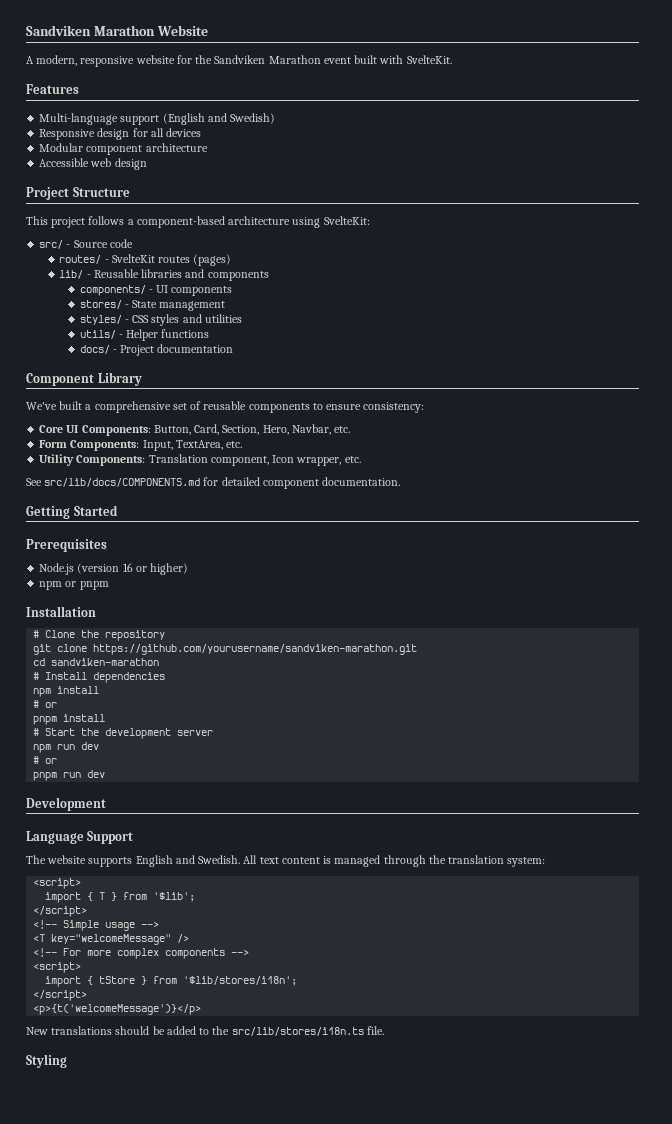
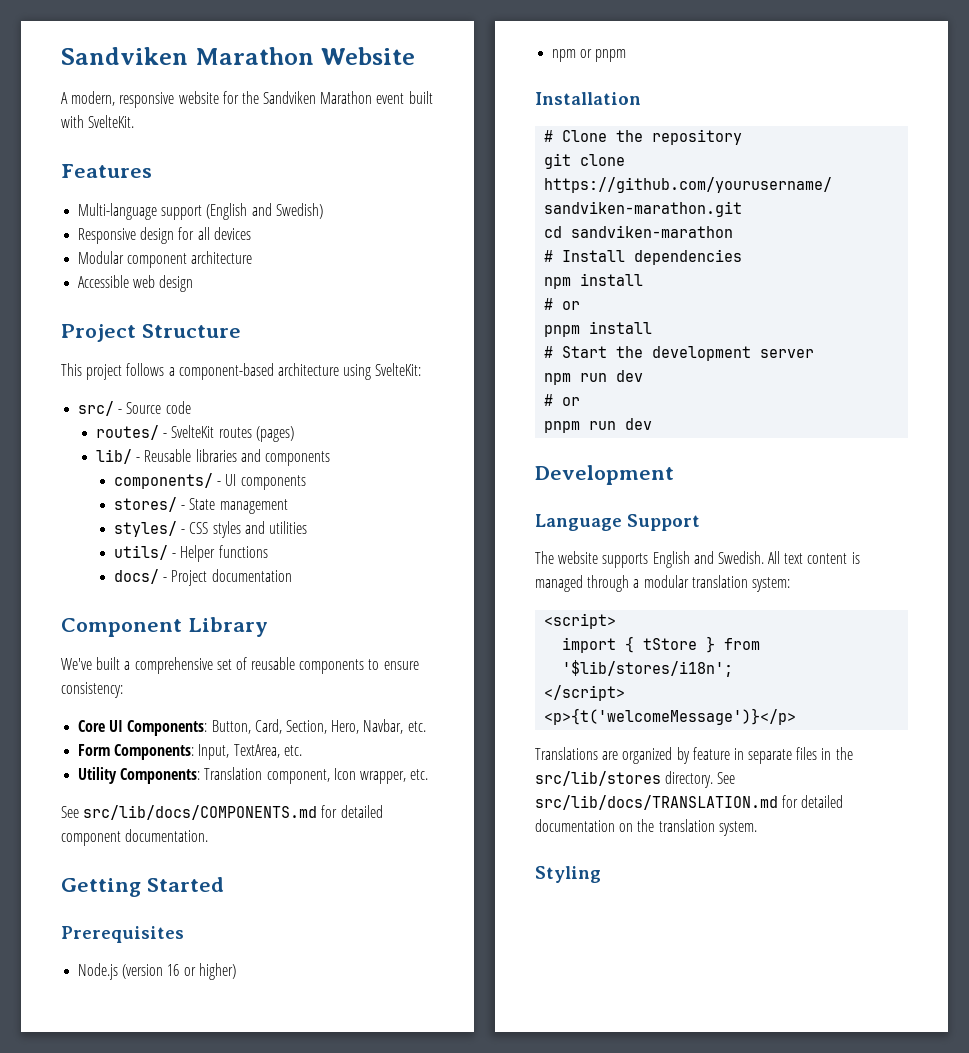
- All text content is managed through the translation system:
+ All text content is managed through a modular translation system:
- import { T } from '$lib';
- </script>
- <!-- Simple usage -->
- <T key="welcomeMessage" />
- <!-- For more complex components -->
- <script>
- New translations should be added to the src/lib/stores/i18n.ts file.
+ Translations are organized by feature in separate files in the src/lib/stores directory. See src/lib/docs/TRANSLATION.md for detailed documentation on the translation system.

